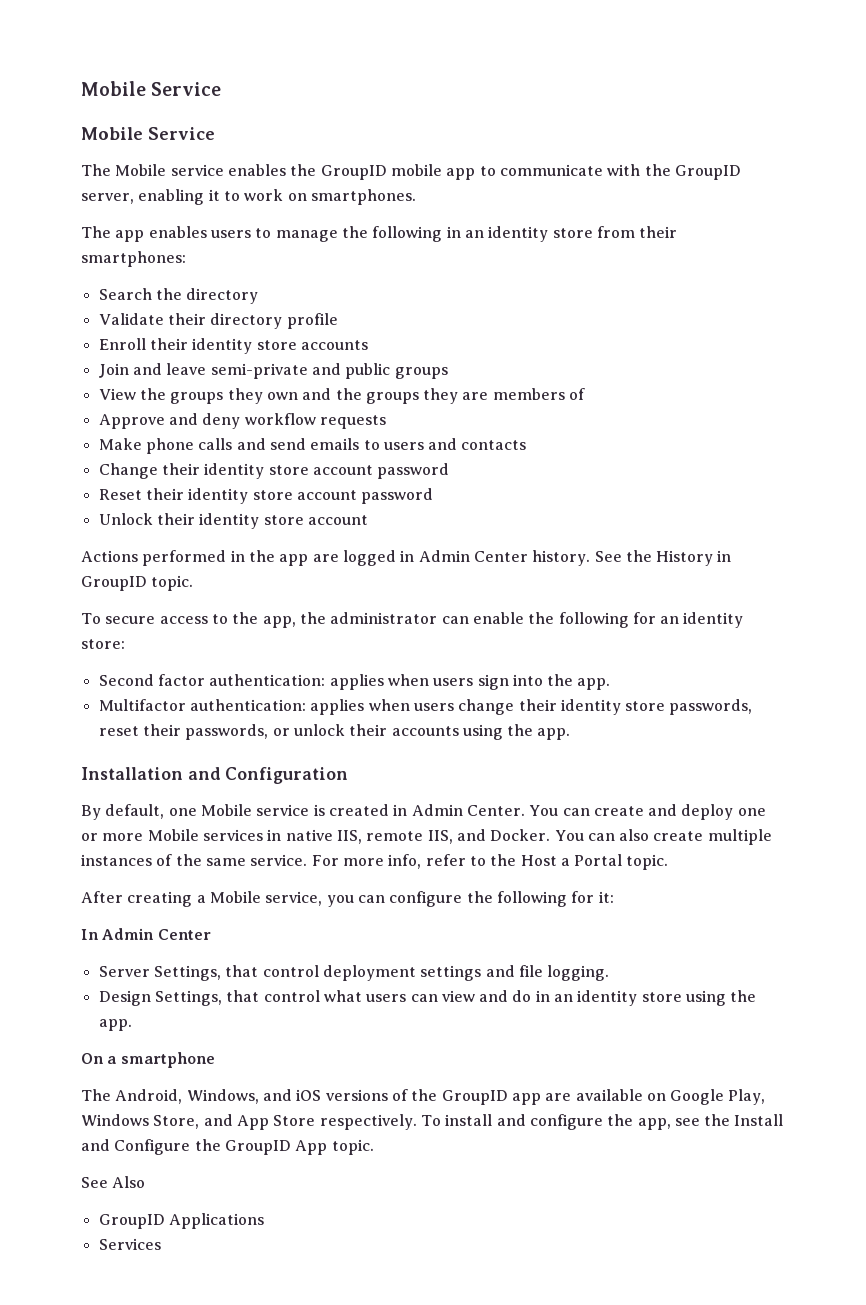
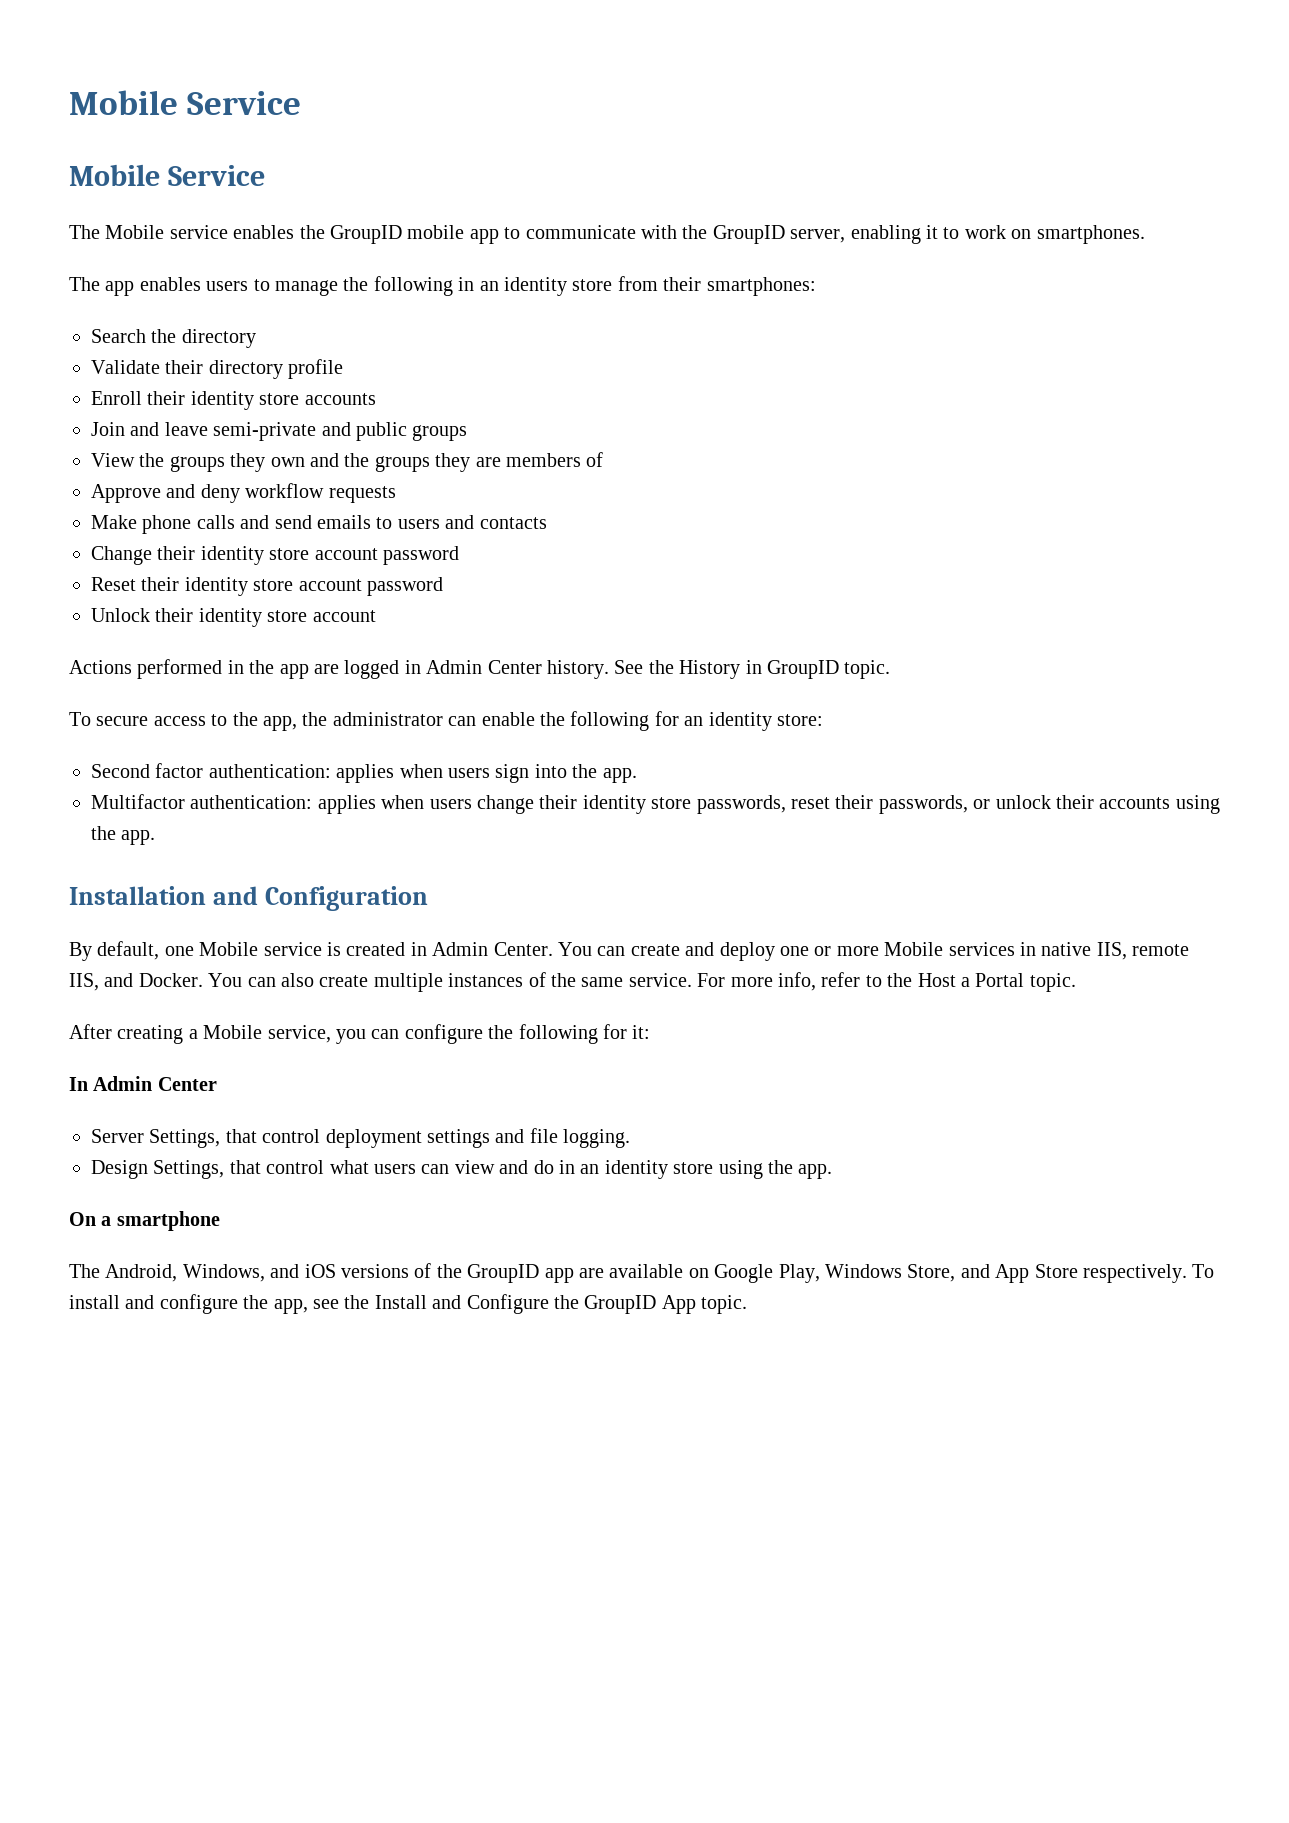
- See Also
- GroupID Applications
- Services

